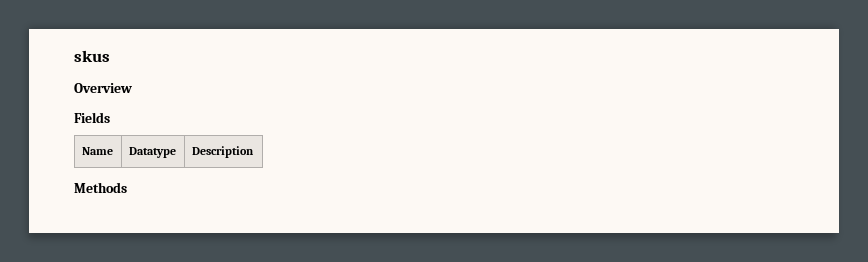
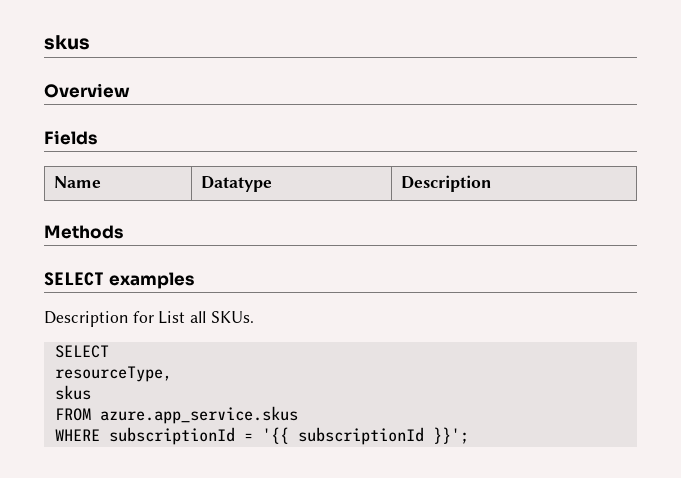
+ SELECT examples
+ Description for List all SKUs.
+ SELECT
+ resourceType,
+ skus
+ FROM azure.app_service.skus
+ WHERE subscriptionId = '{{ subscriptionId }}';

